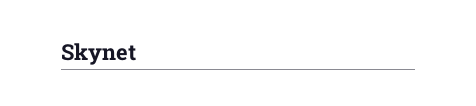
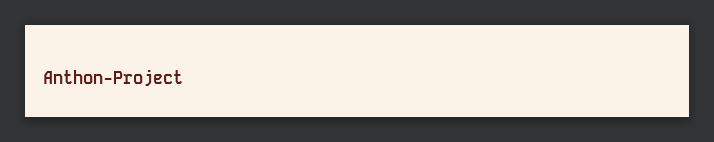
- Skynet
+ Anthon-Project

